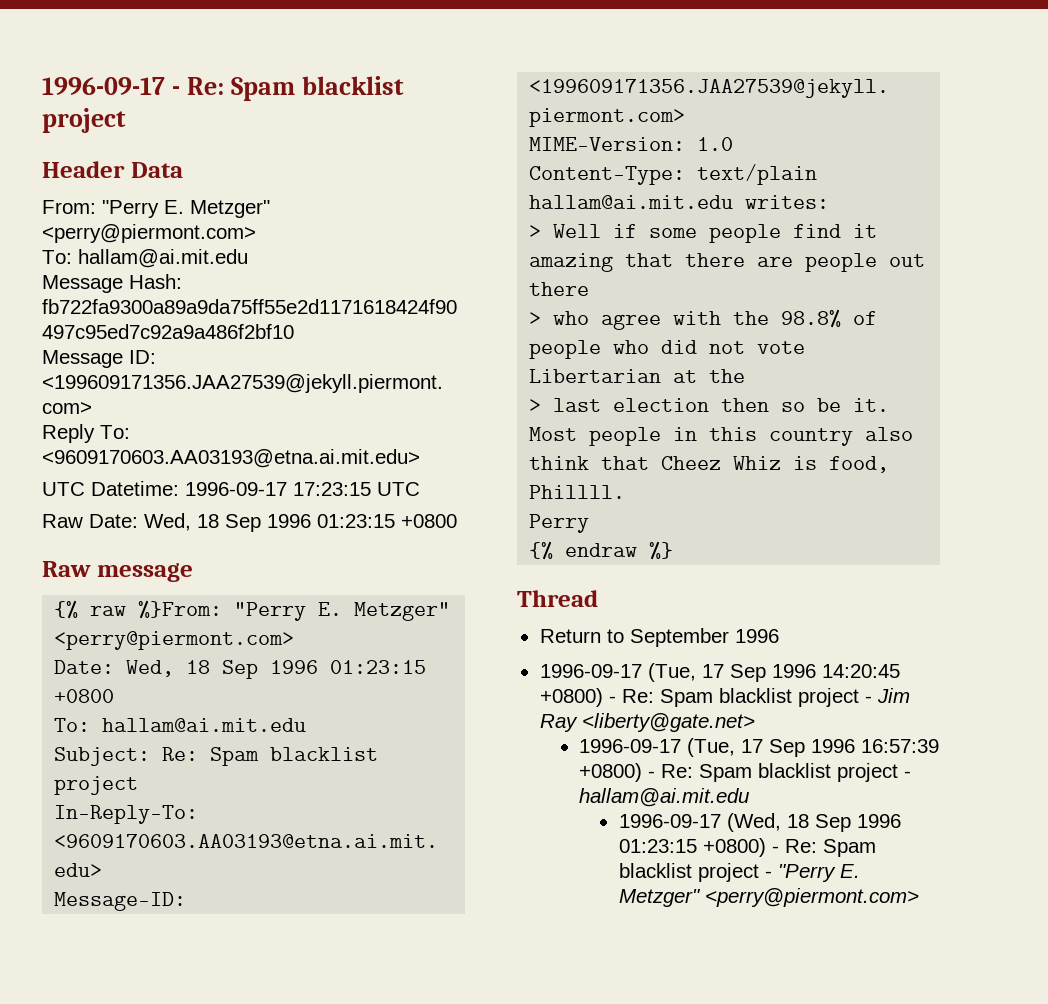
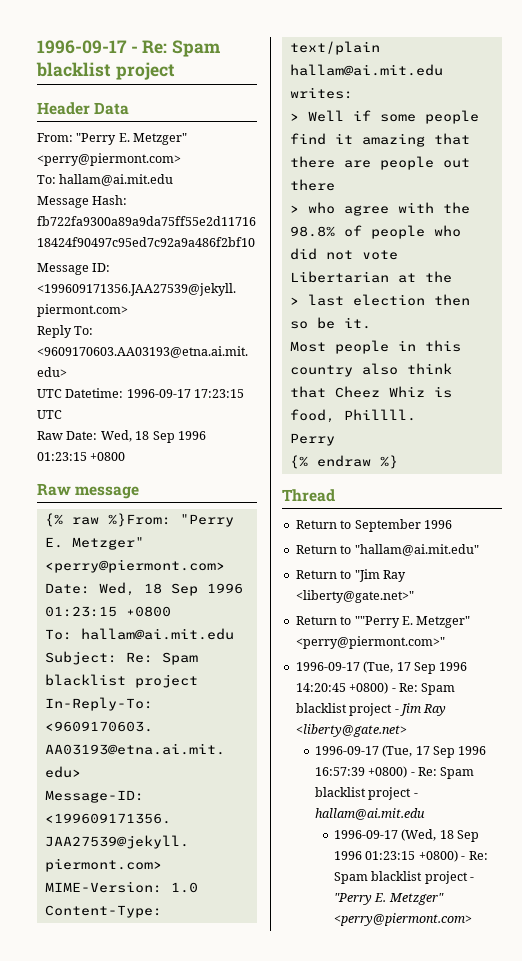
+ Return to "hallam@ai.mit.edu"
+ Return to "Jim Ray <liberty@gate.net>"
+ Return to ""Perry E. Metzger" <perry@piermont.com>"

